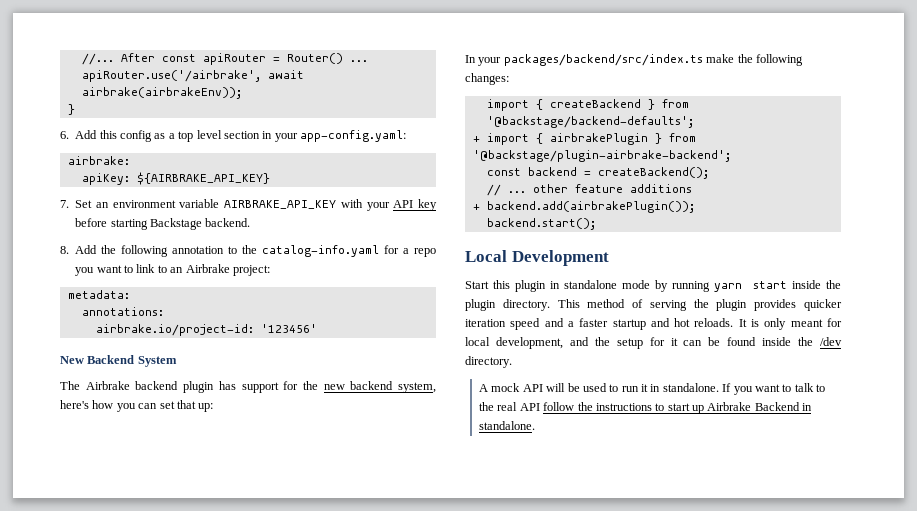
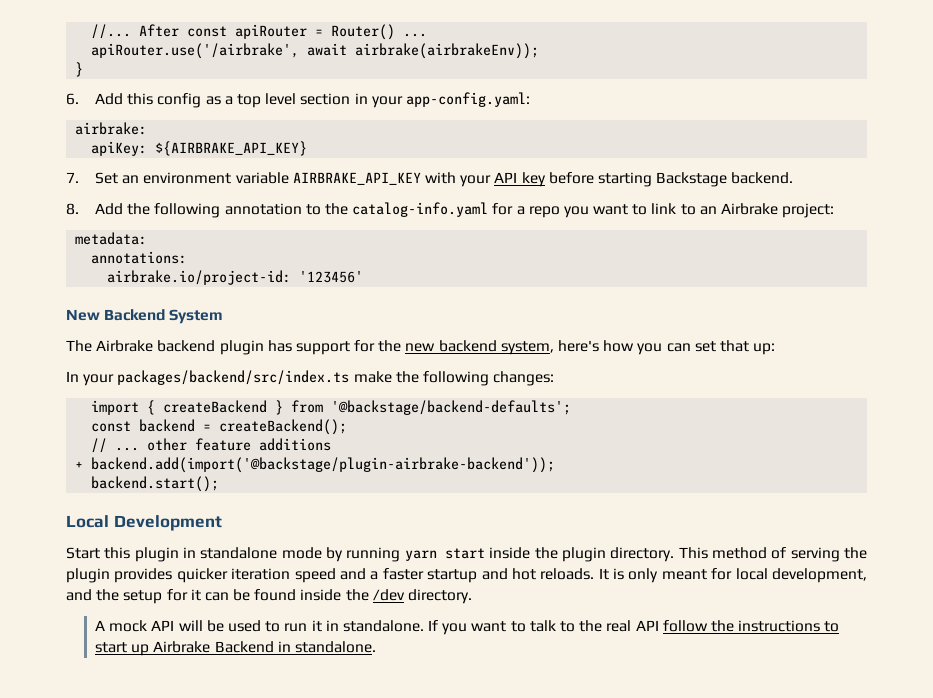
- + import { airbrakePlugin } from '@backstage/plugin-airbrake-backend';
- + backend.add(airbrakePlugin());
+ + backend.add(import('@backstage/plugin-airbrake-backend'));

